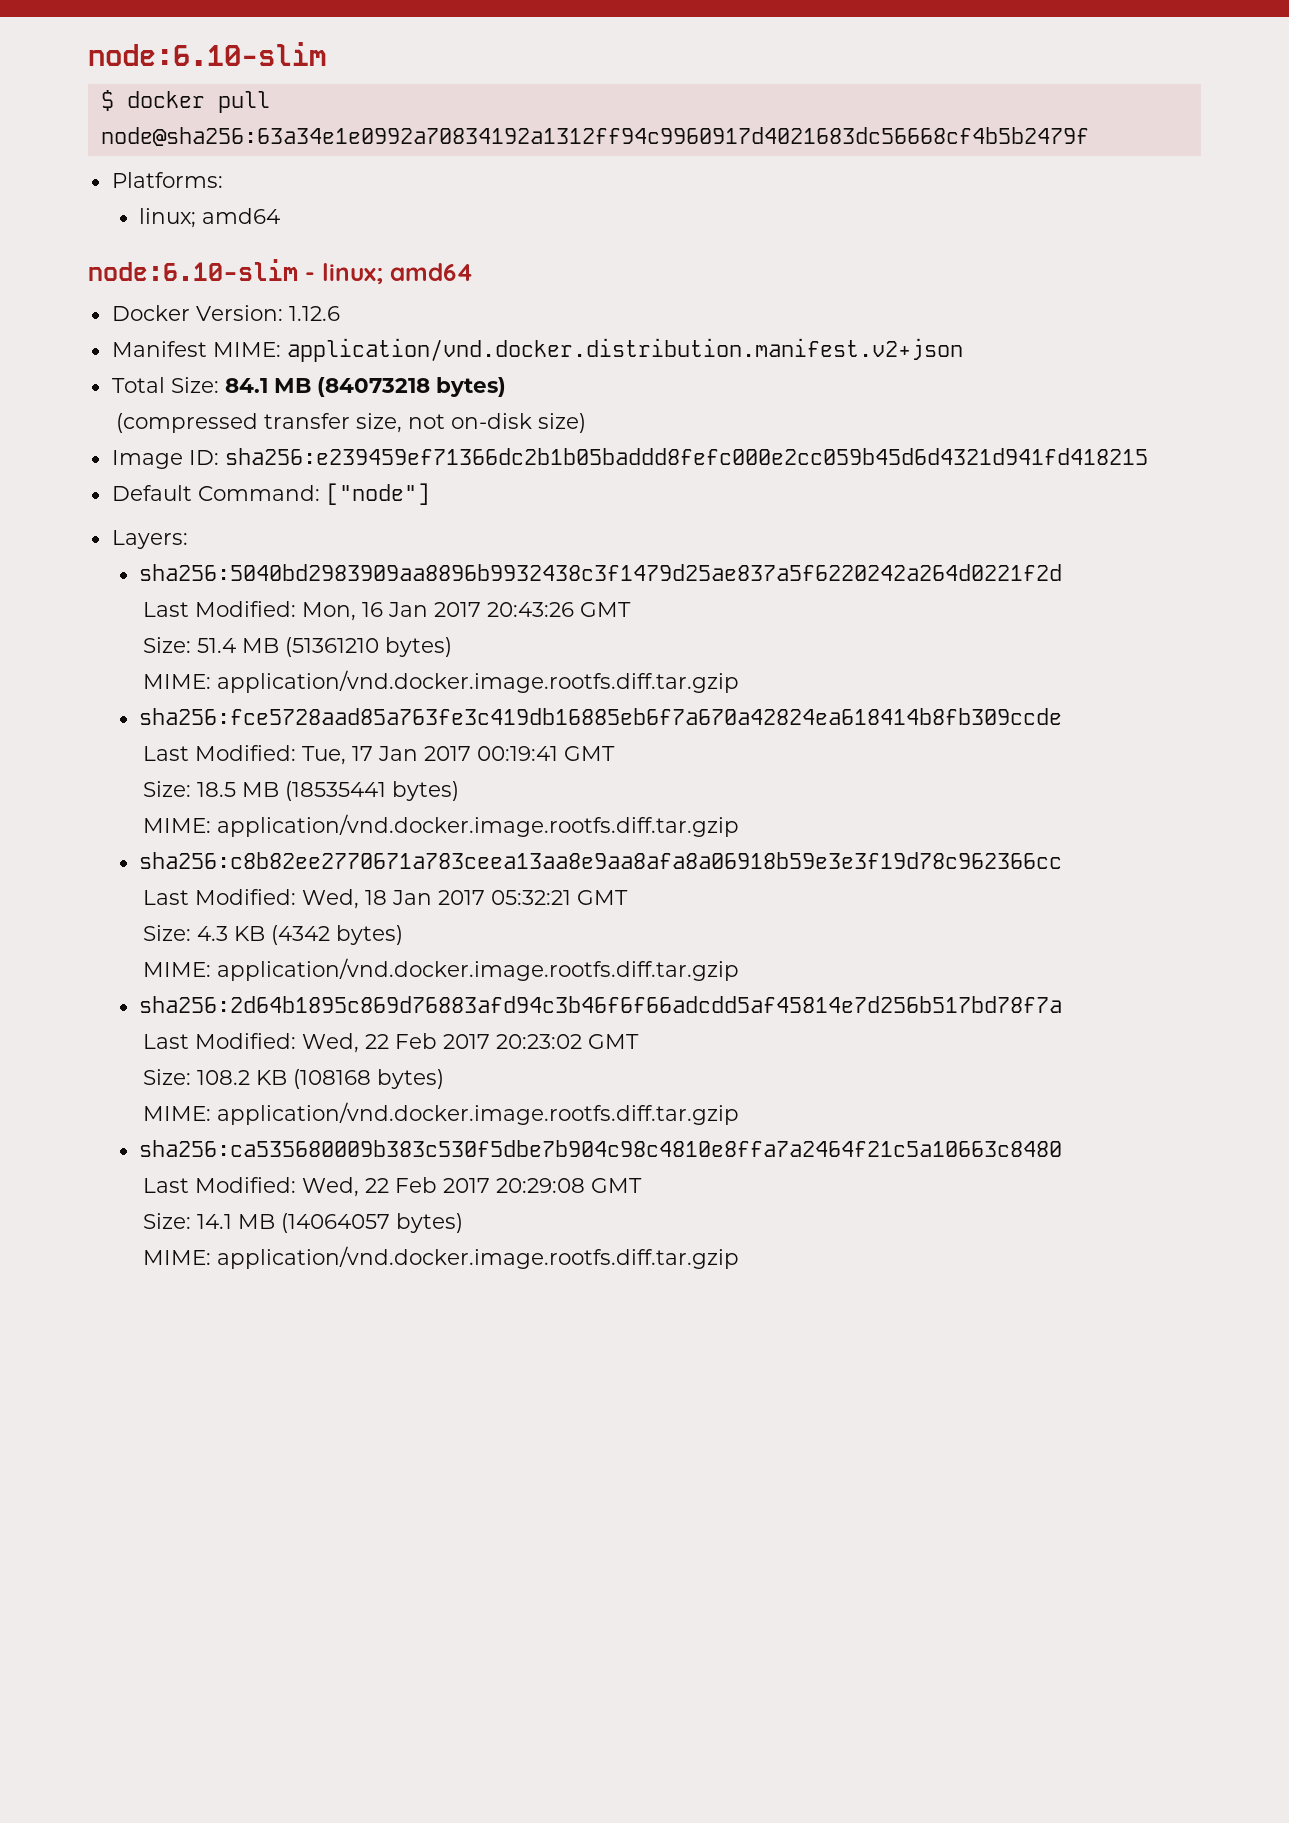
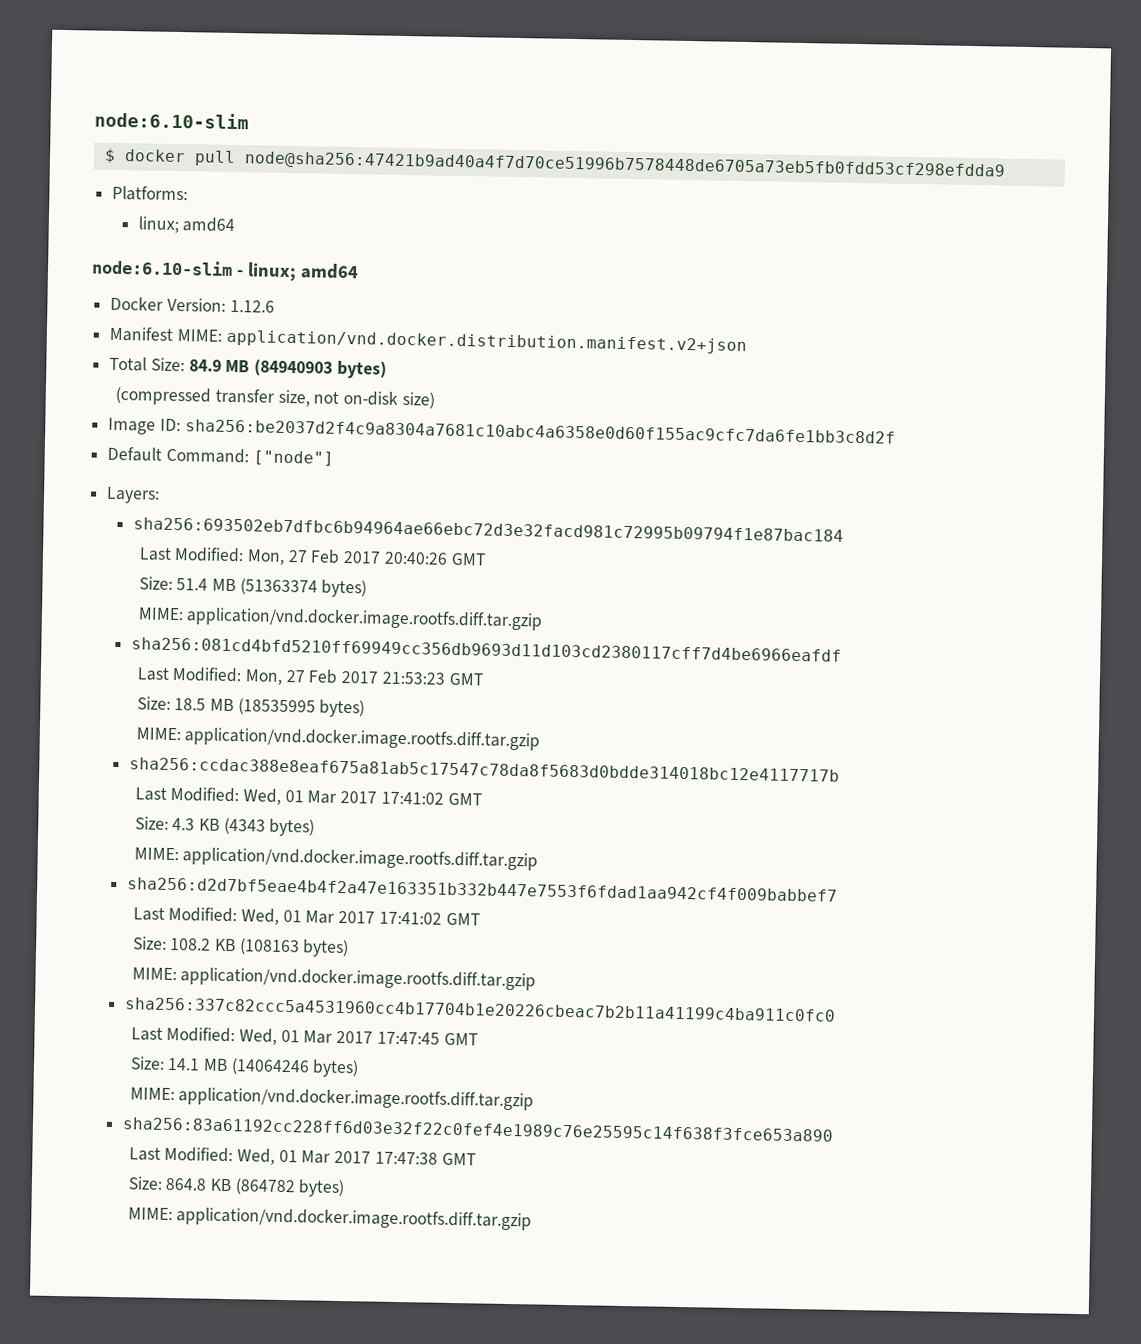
- $ docker pull node@sha256:63a34e1e0992a70834192a1312ff94c9960917d4021683dc56668cf4b5b2479f
+ $ docker pull node@sha256:47421b9ad40a4f7d70ce51996b7578448de6705a73eb5fb0fdd53cf298efdda9
- Total Size: 84.1 MB (84073218 bytes)
+ Total Size: 84.9 MB (84940903 bytes)
- Image ID: sha256:e239459ef71366dc2b1b05baddd8fefc000e2cc059b45d6d4321d941fd418215
+ Image ID: sha256:be2037d2f4c9a8304a7681c10abc4a6358e0d60f155ac9cfc7da6fe1bb3c8d2f
- sha256:5040bd2983909aa8896b9932438c3f1479d25ae837a5f6220242a264d0221f2d
- Last Modified: Mon, 16 Jan 2017 20:43:26 GMT
+ sha256:693502eb7dfbc6b94964ae66ebc72d3e32facd981c72995b09794f1e87bac184
+ Last Modified: Mon, 27 Feb 2017 20:40:26 GMT
- Size: 51.4 MB (51361210 bytes)
+ Size: 51.4 MB (51363374 bytes)
  MIME: application/vnd.docker.image.rootfs.diff.tar.gzip
- sha256:fce5728aad85a763fe3c419db16885eb6f7a670a42824ea618414b8fb309ccde
- Last Modified: Tue, 17 Jan 2017 00:19:41 GMT
+ sha256:081cd4bfd5210ff69949cc356db9693d11d103cd2380117cff7d4be6966eafdf
+ Last Modified: Mon, 27 Feb 2017 21:53:23 GMT
- Size: 18.5 MB (18535441 bytes)
+ Size: 18.5 MB (18535995 bytes)
  MIME: application/vnd.docker.image.rootfs.diff.tar.gzip
- sha256:c8b82ee2770671a783ceea13aa8e9aa8afa8a06918b59e3e3f19d78c962366cc
- Last Modified: Wed, 18 Jan 2017 05:32:21 GMT
+ sha256:ccdac388e8eaf675a81ab5c17547c78da8f5683d0bdde314018bc12e4117717b
+ Last Modified: Wed, 01 Mar 2017 17:41:02 GMT
- Size: 4.3 KB (4342 bytes)
+ Size: 4.3 KB (4343 bytes)
  MIME: application/vnd.docker.image.rootfs.diff.tar.gzip
- sha256:2d64b1895c869d76883afd94c3b46f6f66adcdd5af45814e7d256b517bd78f7a
- Last Modified: Wed, 22 Feb 2017 20:23:02 GMT
+ sha256:d2d7bf5eae4b4f2a47e163351b332b447e7553f6fdad1aa942cf4f009babbef7
+ Last Modified: Wed, 01 Mar 2017 17:41:02 GMT
- Size: 108.2 KB (108168 bytes)
+ Size: 108.2 KB (108163 bytes)
  MIME: application/vnd.docker.image.rootfs.diff.tar.gzip
- sha256:ca535680009b383c530f5dbe7b904c98c4810e8ffa7a2464f21c5a10663c8480
- Last Modified: Wed, 22 Feb 2017 20:29:08 GMT
+ sha256:337c82ccc5a4531960cc4b17704b1e20226cbeac7b2b11a41199c4ba911c0fc0
+ Last Modified: Wed, 01 Mar 2017 17:47:45 GMT
- Size: 14.1 MB (14064057 bytes)
+ Size: 14.1 MB (14064246 bytes)
+ MIME: application/vnd.docker.image.rootfs.diff.tar.gzip
+ sha256:83a61192cc228ff6d03e32f22c0fef4e1989c76e25595c14f638f3fce653a890
+ Last Modified: Wed, 01 Mar 2017 17:47:38 GMT
+ Size: 864.8 KB (864782 bytes)

